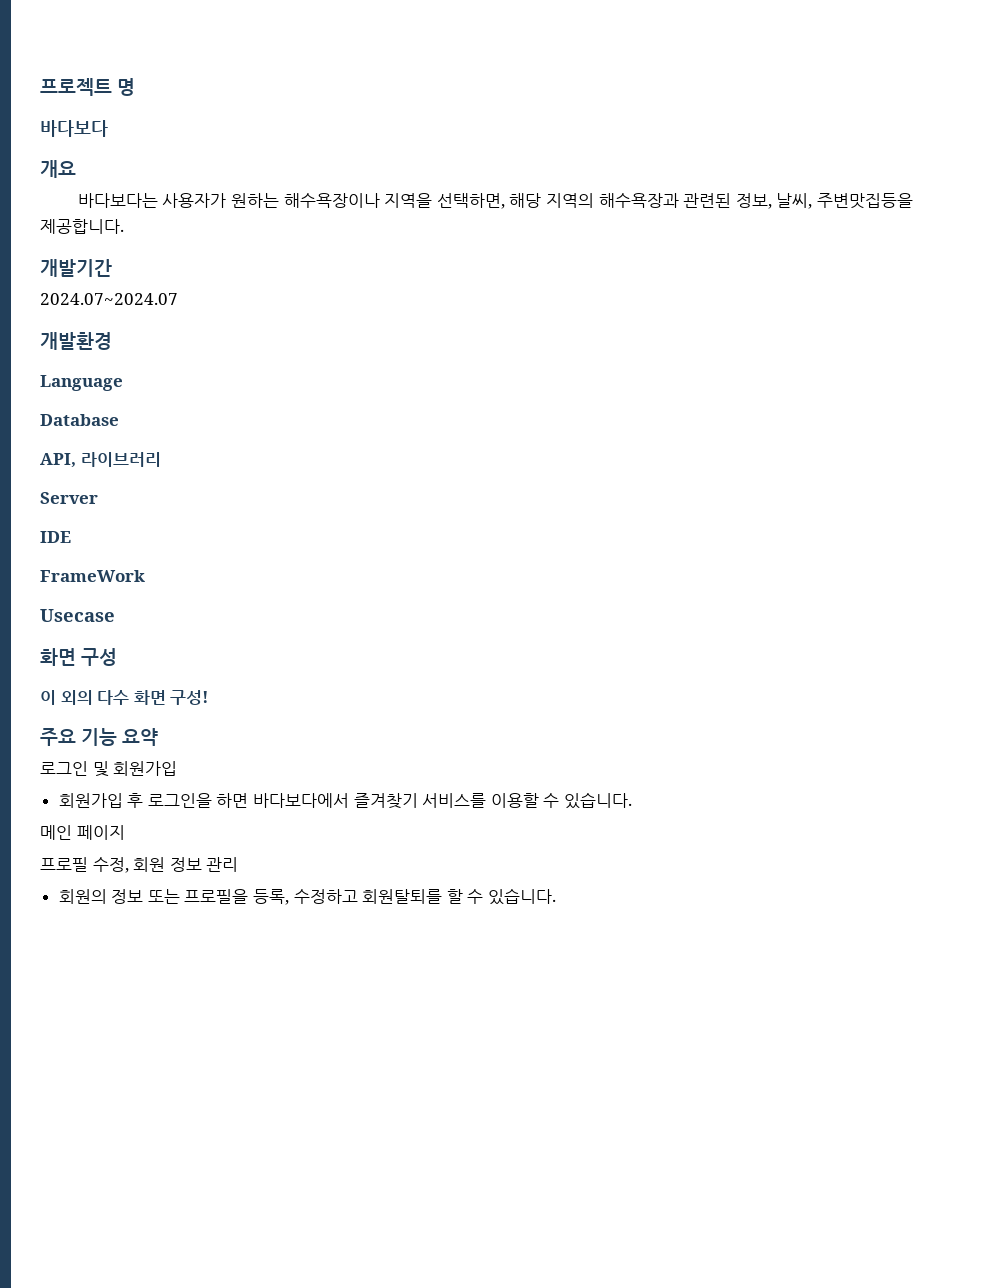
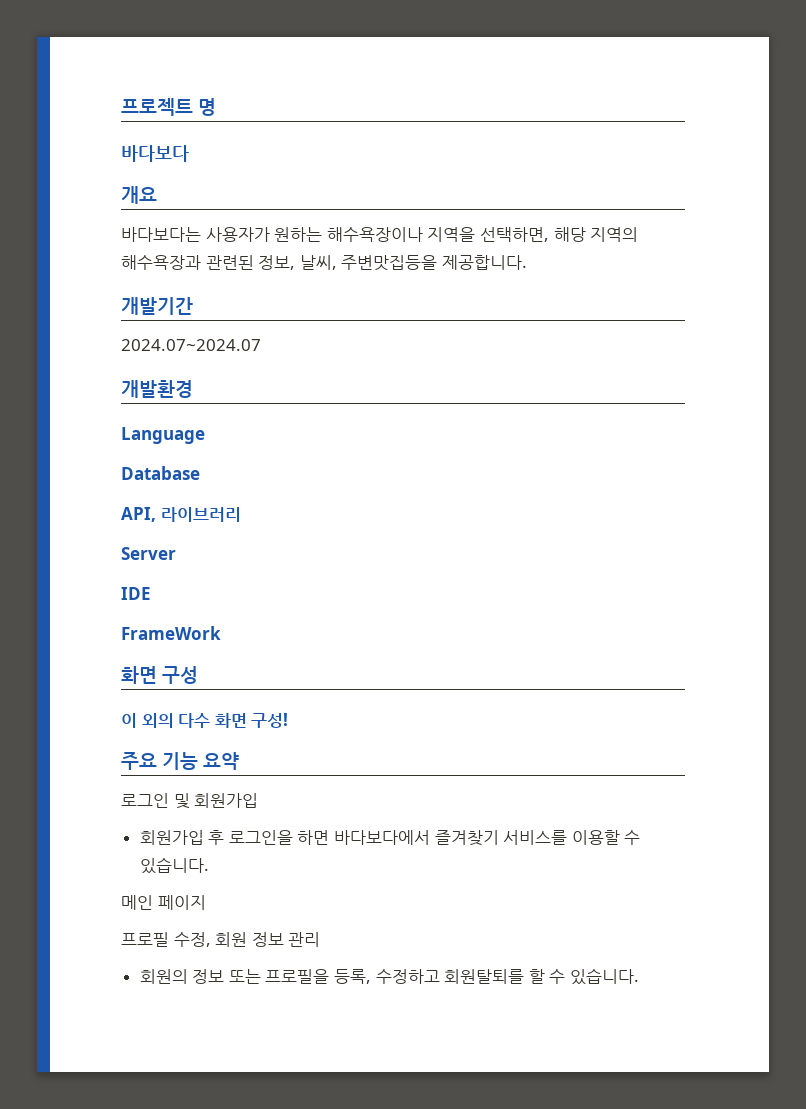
- Usecase

